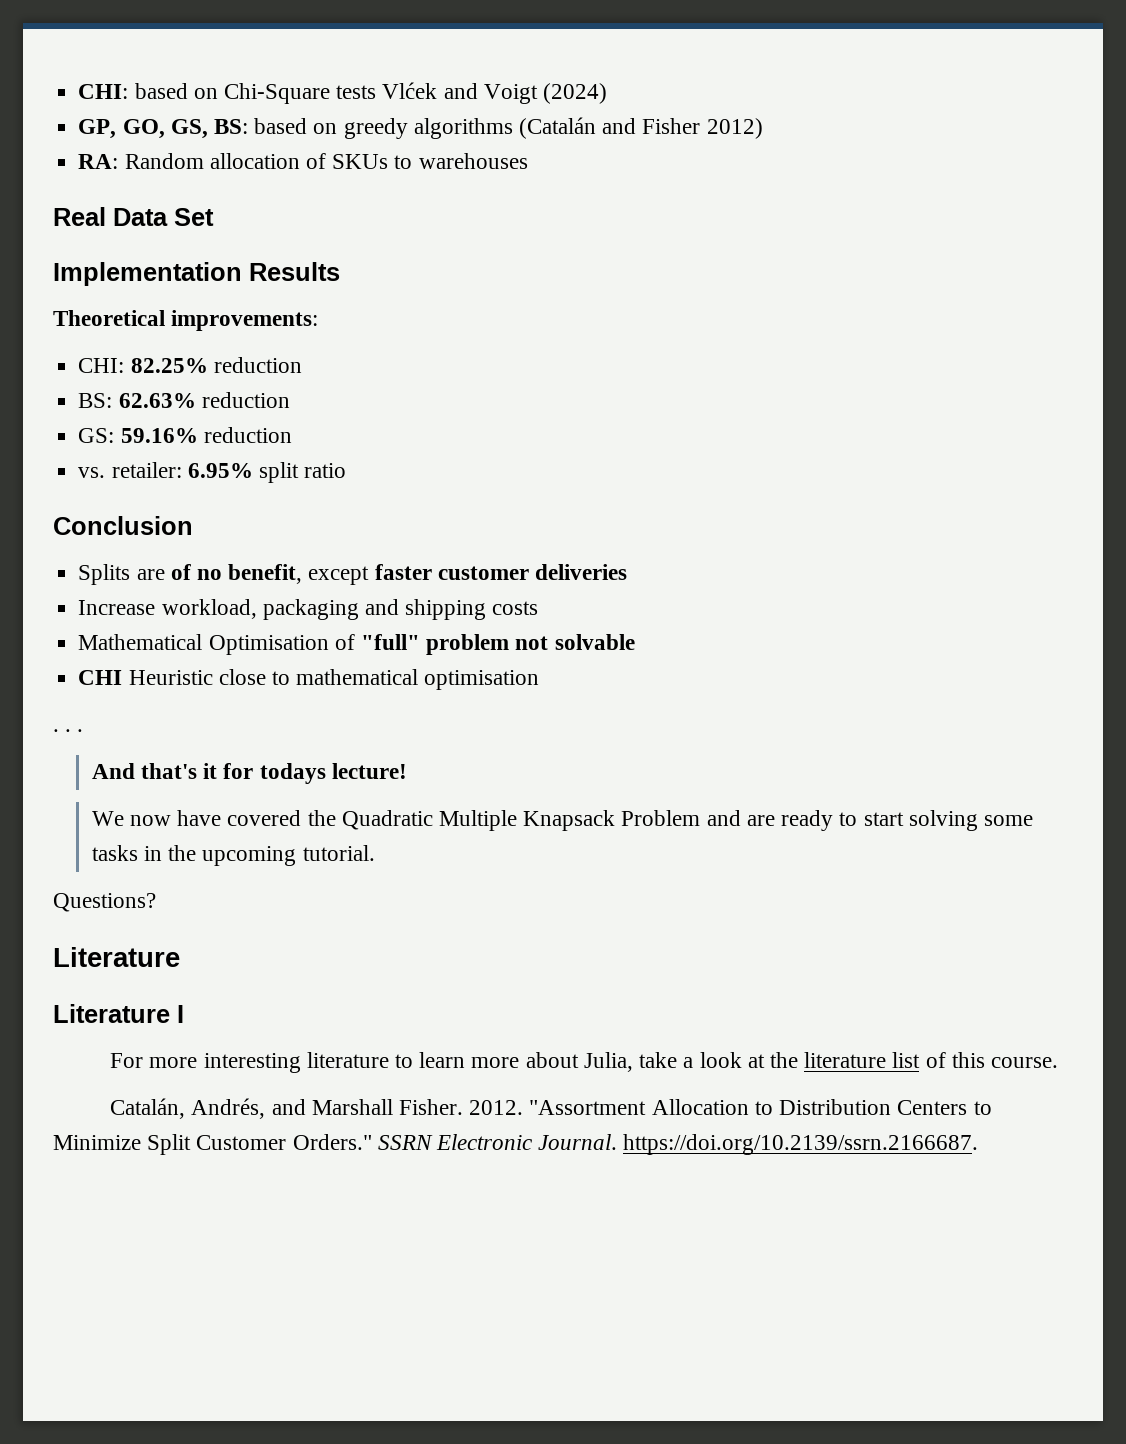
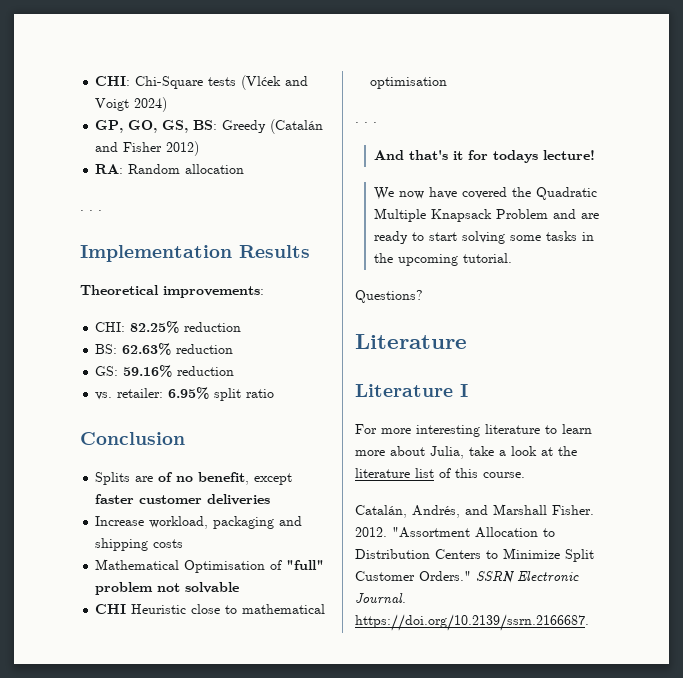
- CHI: based on Chi-Square tests Vlćek and Voigt (2024)
+ CHI: Chi-Square tests (Vlćek and Voigt 2024)
- GP, GO, GS, BS: based on greedy algorithms (Catalán and Fisher 2012)
+ GP, GO, GS, BS: Greedy (Catalán and Fisher 2012)
- RA: Random allocation of SKUs to warehouses
- Real Data Set
+ RA: Random allocation
+ . . .

